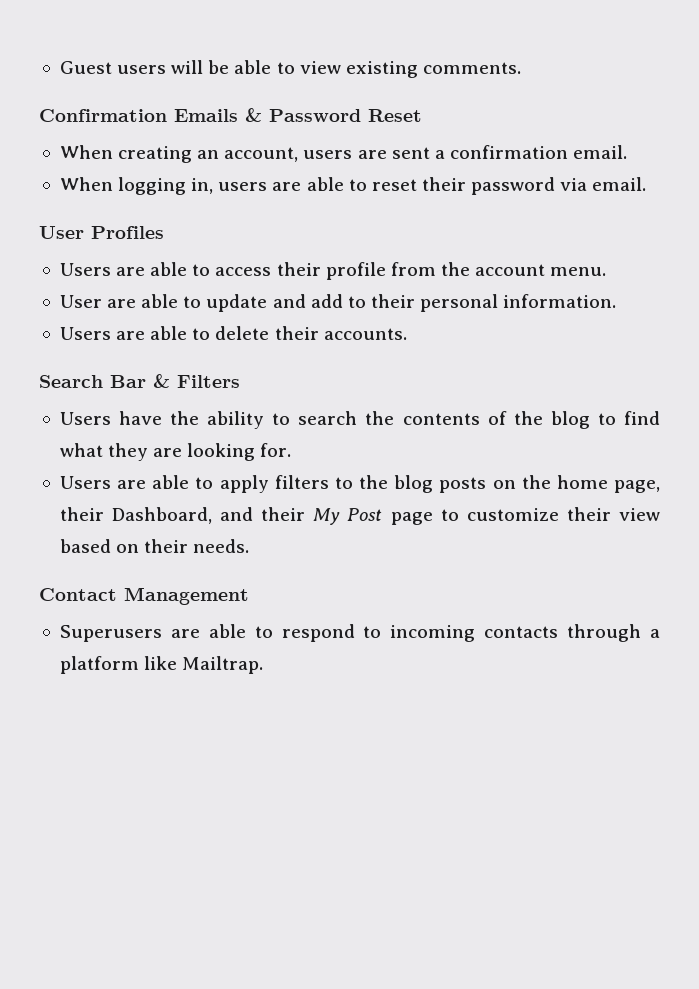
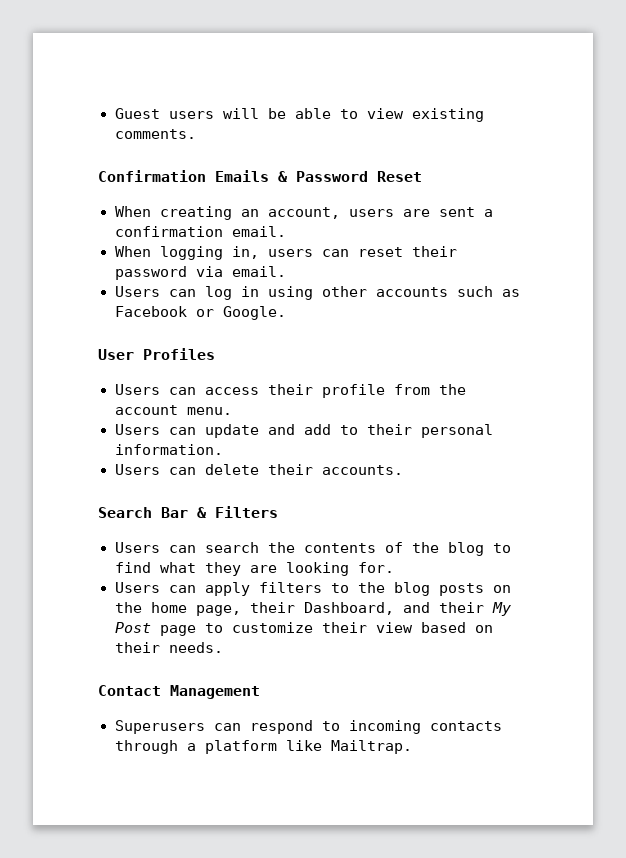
- When logging in, users are able to reset their password via email.
+ When logging in, users can reset their password via email.
+ Users can log in using other accounts such as Facebook or Google.
- Users are able to access their profile from the account menu.
+ Users can access their profile from the account menu.
- User are able to update and add to their personal information.
+ Users can update and add to their personal information.
- Users are able to delete their accounts.
+ Users can delete their accounts.
- Users have the ability to search the contents of the blog to find what they are looking for.
+ Users can search the contents of the blog to find what they are looking for.
- Users are able to apply filters to the blog posts on the home page, their Dashboard, and their My Post page to customize their view based on their needs.
+ Users can apply filters to the blog posts on the home page, their Dashboard, and their My Post page to customize their view based on their needs.
- Superusers are able to respond to incoming contacts through a platform like Mailtrap.
+ Superusers can respond to incoming contacts through a platform like Mailtrap.

